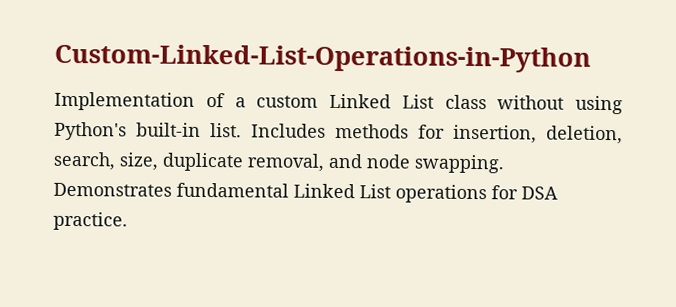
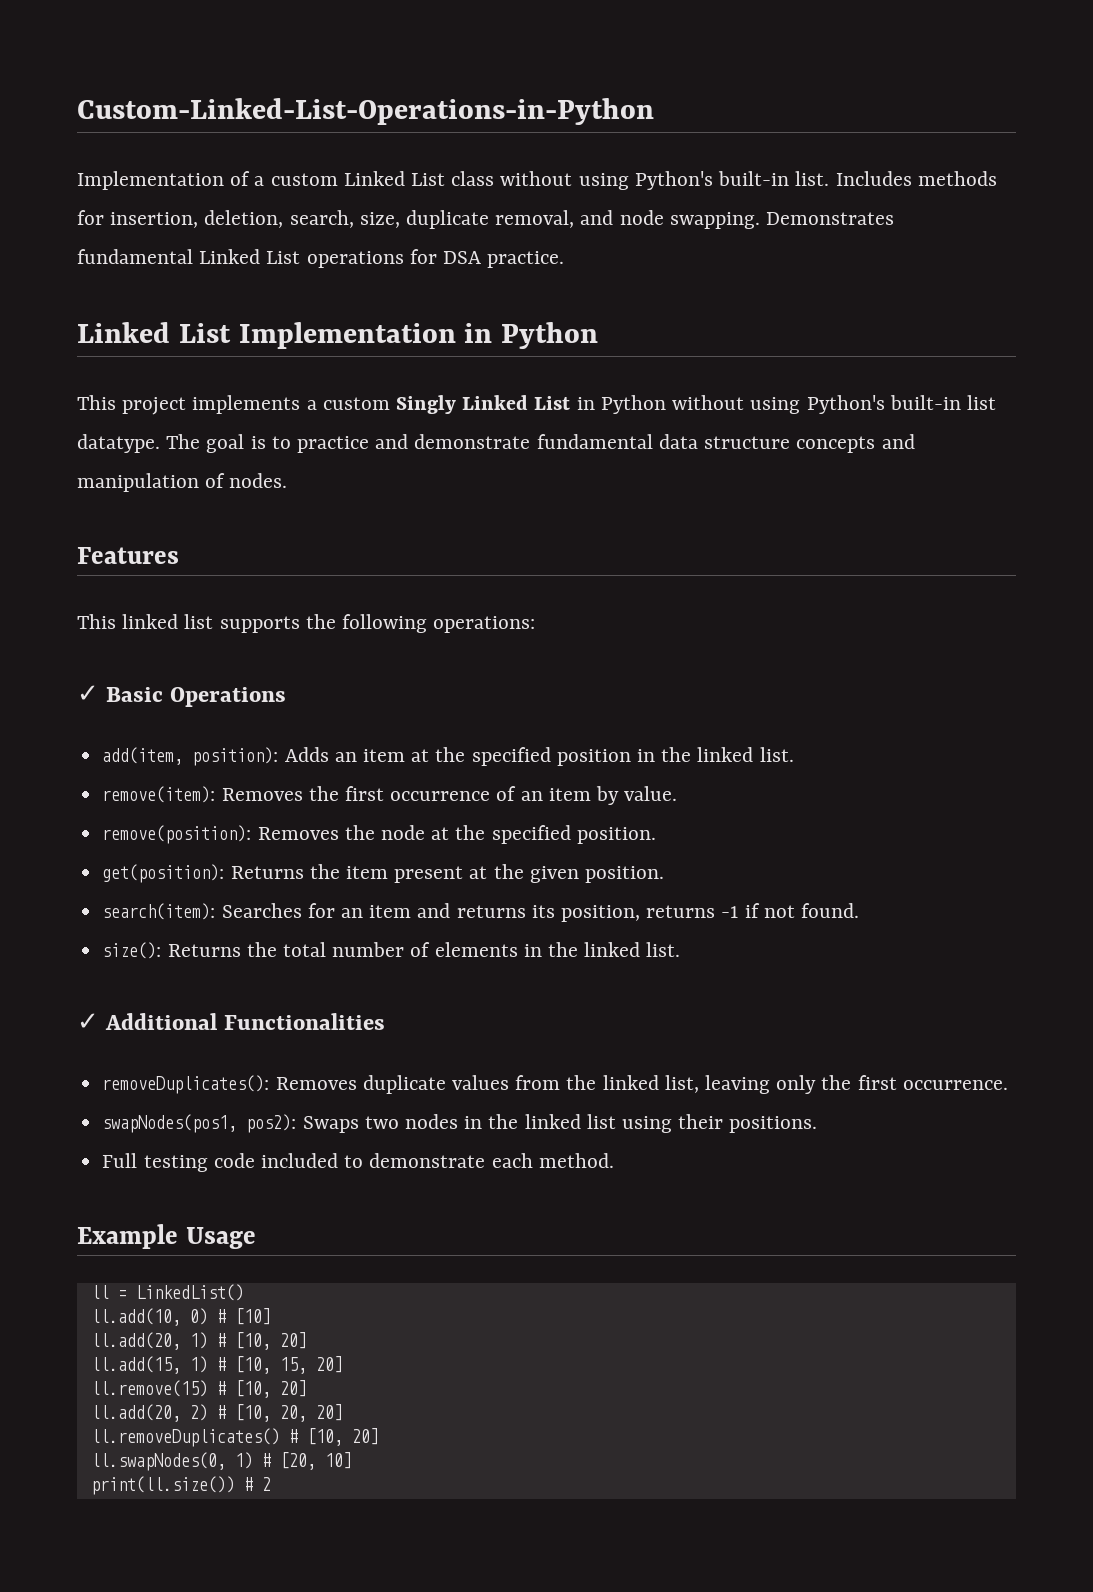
+ Linked List Implementation in Python
+ This project implements a custom Singly Linked List in Python without using Python's built-in list datatype. The goal is to practice and demonstrate fundamental data structure concepts and manipulation of nodes.
+ Features
+ This linked list supports the following operations:
+ ✓ Basic Operations
+ add(item, position): Adds an item at the specified position in the linked list.
+ remove(item): Removes the first occurrence of an item by value.
+ remove(position): Removes the node at the specified position.
+ get(position): Returns the item present at the given position.
+ search(item): Searches for an item and returns its position, returns -1 if not found.
+ size(): Returns the total number of elements in the linked list.
+ ✓ Additional Functionalities
+ removeDuplicates(): Removes duplicate values from the linked list, leaving only the first occurrence.
+ swapNodes(pos1, pos2): Swaps two nodes in the linked list using their positions.
+ Full testing code included to demonstrate each method.
+ Example Usage
+ ll = LinkedList()
+ ll.add(10, 0) # [10]
+ ll.add(20, 1) # [10, 20]
+ ll.add(15, 1) # [10, 15, 20]
+ ll.remove(15) # [10, 20]
+ ll.add(20, 2) # [10, 20, 20]
+ ll.removeDuplicates() # [10, 20]
+ ll.swapNodes(0, 1) # [20, 10]
+ print(ll.size()) # 2

